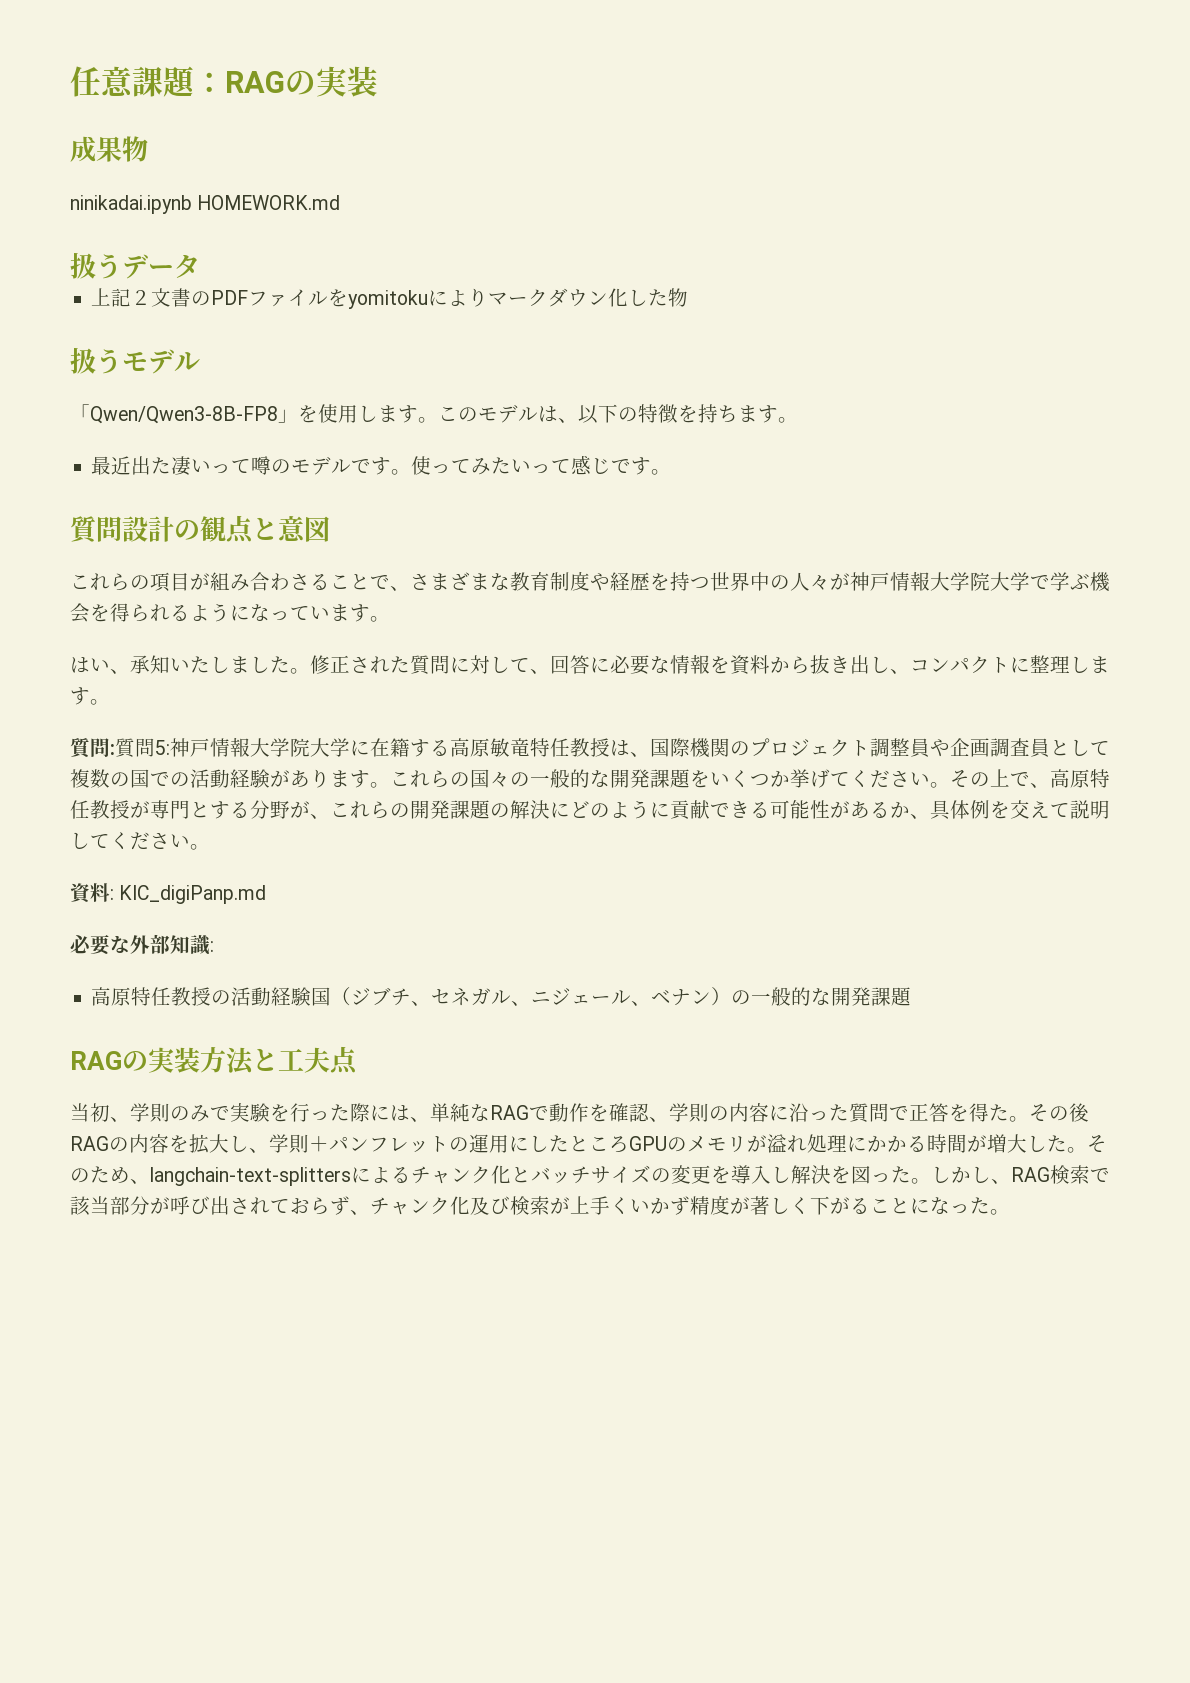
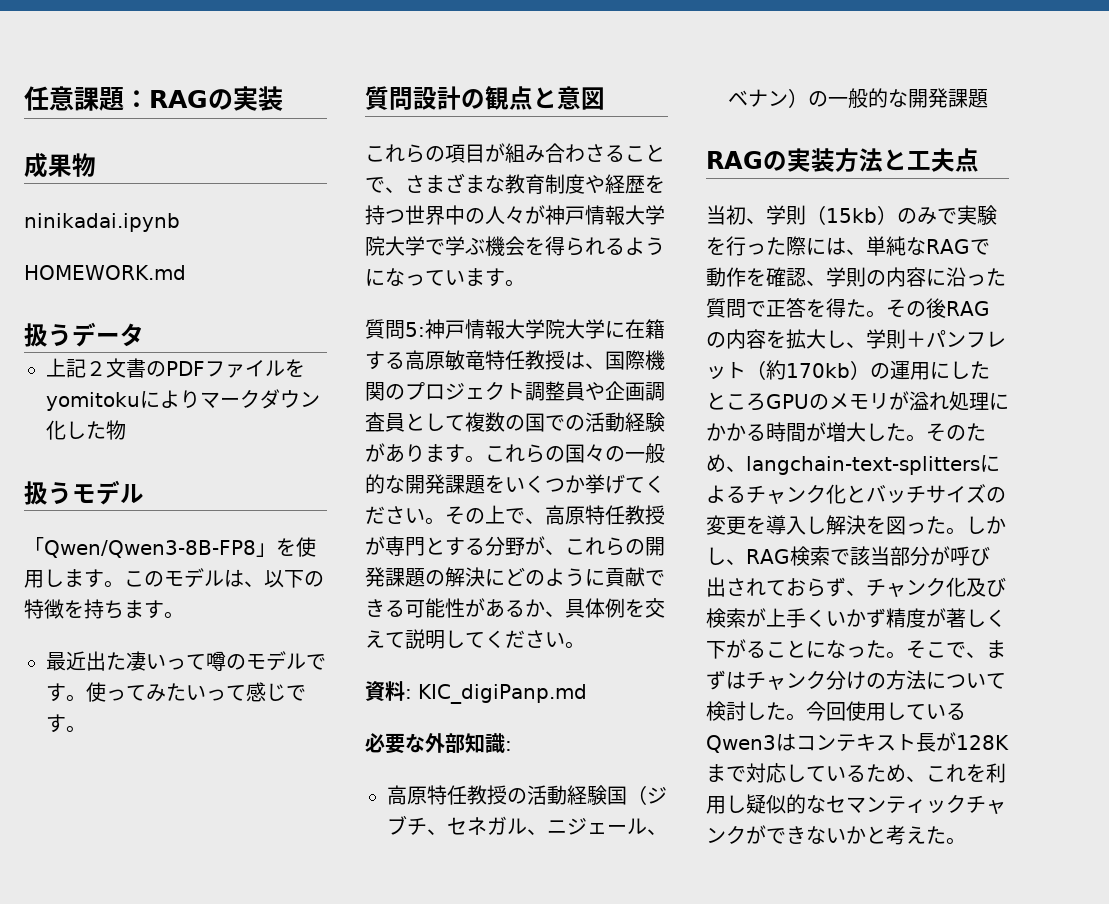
- ninikadai.ipynb HOMEWORK.md
+ ninikadai.ipynb
+ HOMEWORK.md
- はい、承知いたしました。修正された質問に対して、回答に必要な情報を資料から抜き出し、コンパクトに整理します。
- 質問:質問5:神戸情報大学院大学に在籍する高原敏竜特任教授は、国際機関のプロジェクト調整員や企画調査員として複数の国での活動経験があります。
+ 質問5:神戸情報大学院大学に在籍する高原敏竜特任教授は、国際機関のプロジェクト調整員や企画調査員として複数の国での活動経験があります。
- 当初、学則のみで実験を行った際には、単純なRAGで動作を確認、学則の内容に沿った質問で正答を得た。
+ 当初、学則（15kb）のみで実験を行った際には、単純なRAGで動作を確認、学則の内容に沿った質問で正答を得た。
- その後RAGの内容を拡大し、学則＋パンフレットの運用にしたところGPUのメモリが溢れ処理にかかる時間が増大した。
+ その後RAGの内容を拡大し、学則＋パンフレット（約170kb）の運用にしたところGPUのメモリが溢れ処理にかかる時間が増大した。
+ そこで、まずはチャンク分けの方法について検討した。今回使用しているQwen3はコンテキスト長が128Kまで対応しているため、これを利用し疑似的なセマンティックチャンクができないかと考えた。

